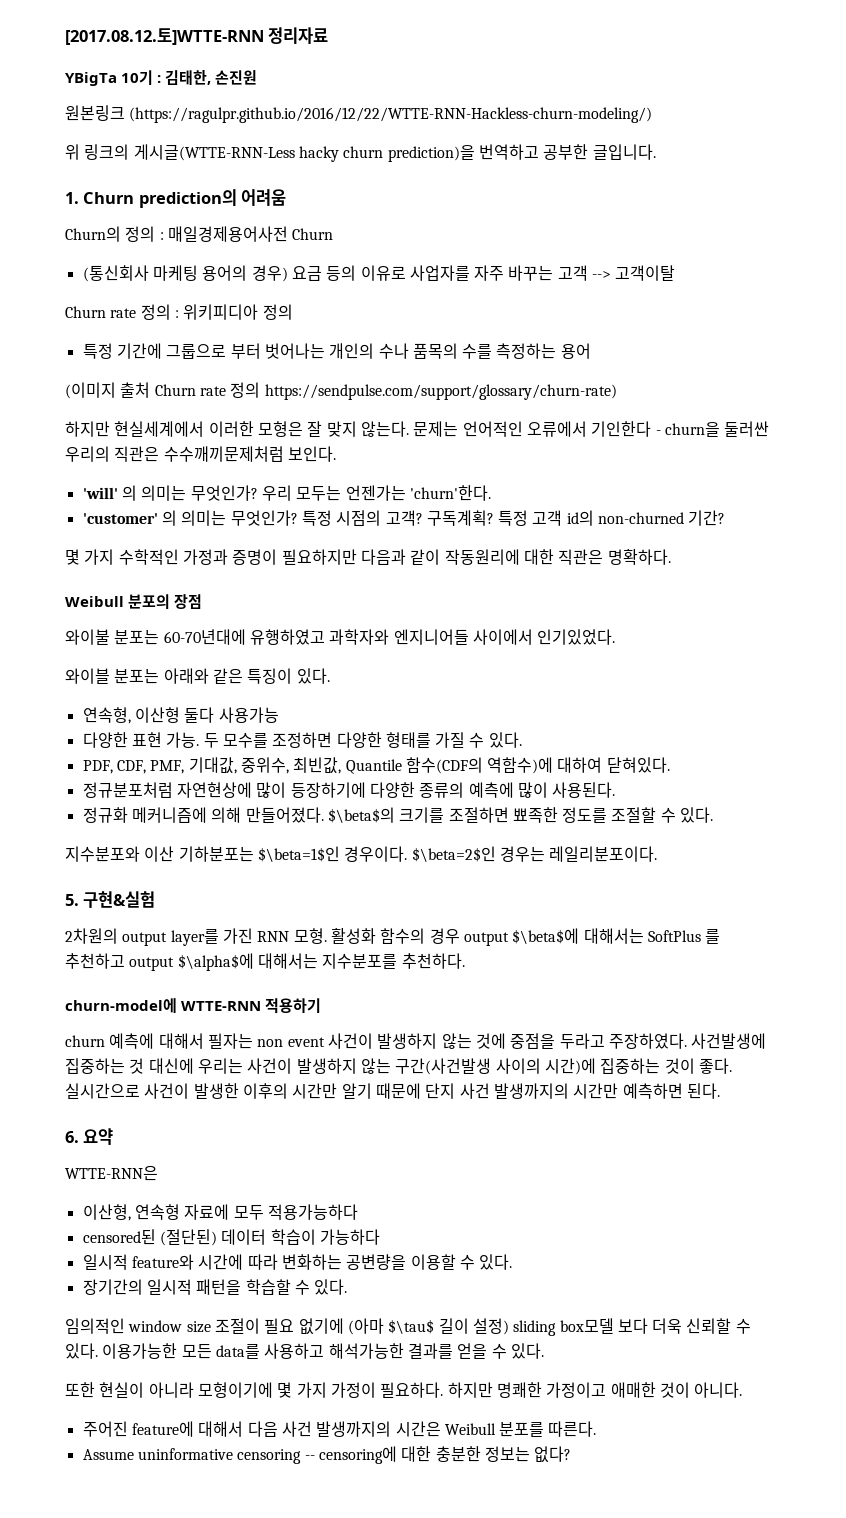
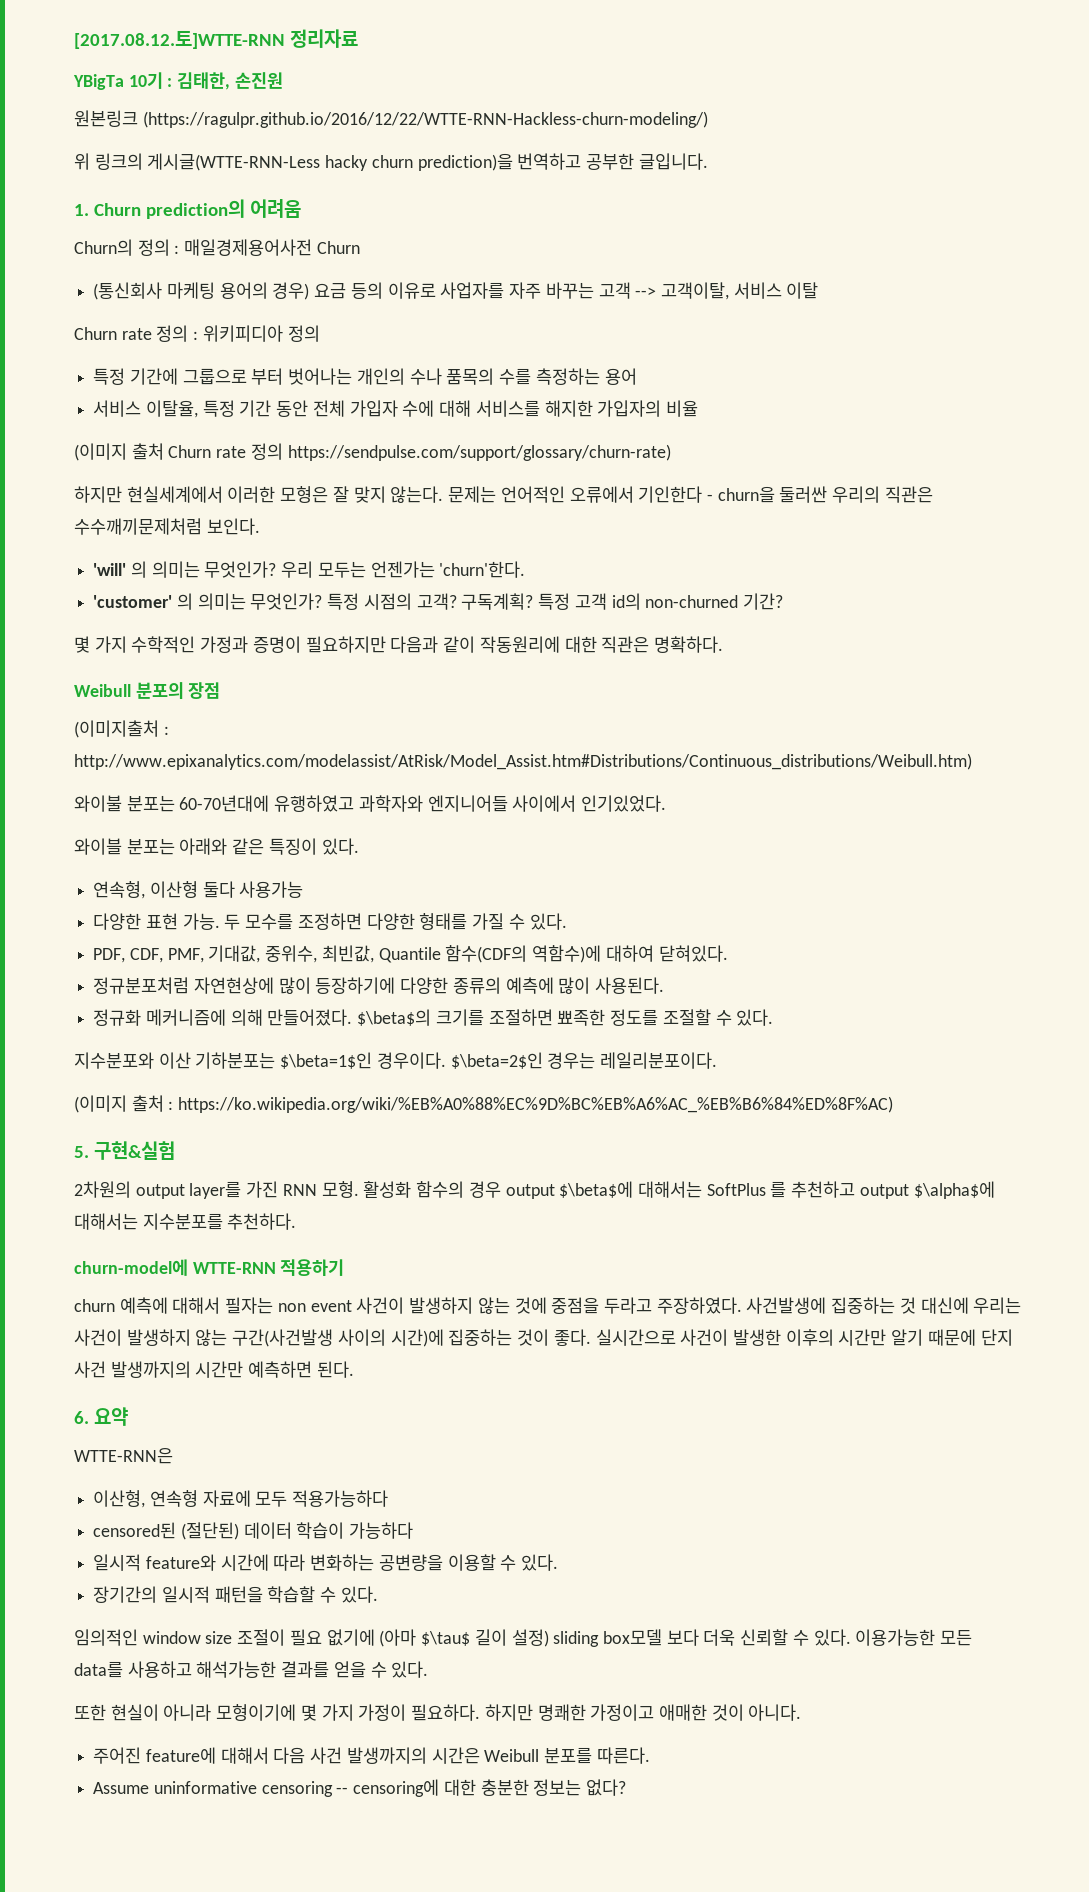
- (통신회사 마케팅 용어의 경우) 요금 등의 이유로 사업자를 자주 바꾸는 고객 --> 고객이탈
+ (통신회사 마케팅 용어의 경우) 요금 등의 이유로 사업자를 자주 바꾸는 고객 --> 고객이탈, 서비스 이탈
+ 서비스 이탈율, 특정 기간 동안 전체 가입자 수에 대해 서비스를 해지한 가입자의 비율
+ (이미지출처 : http://www.epixanalytics.com/modelassist/AtRisk/Model_Assist.htm#Distributions/Continuous_distributions/Weibull.htm)
+ (이미지 출처 : https://ko.wikipedia.org/wiki/%EB%A0%88%EC%9D%BC%EB%A6%AC_%EB%B6%84%ED%8F%AC)

